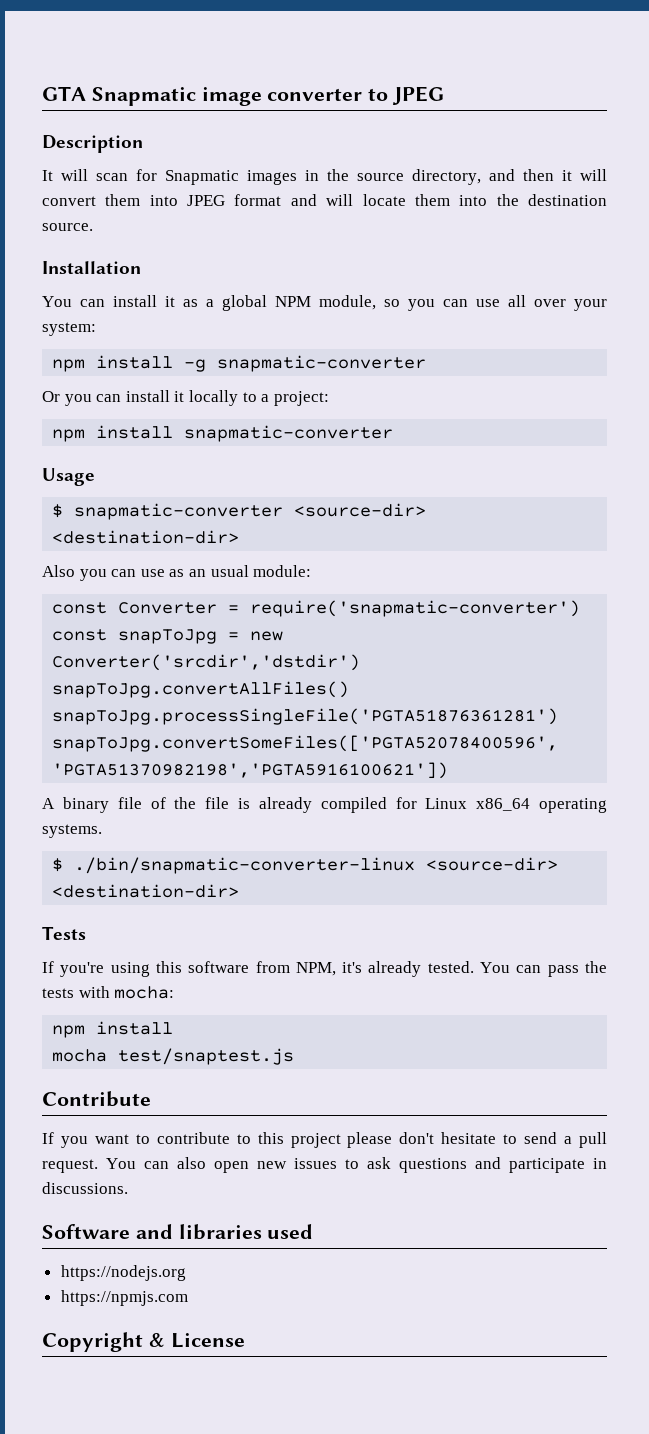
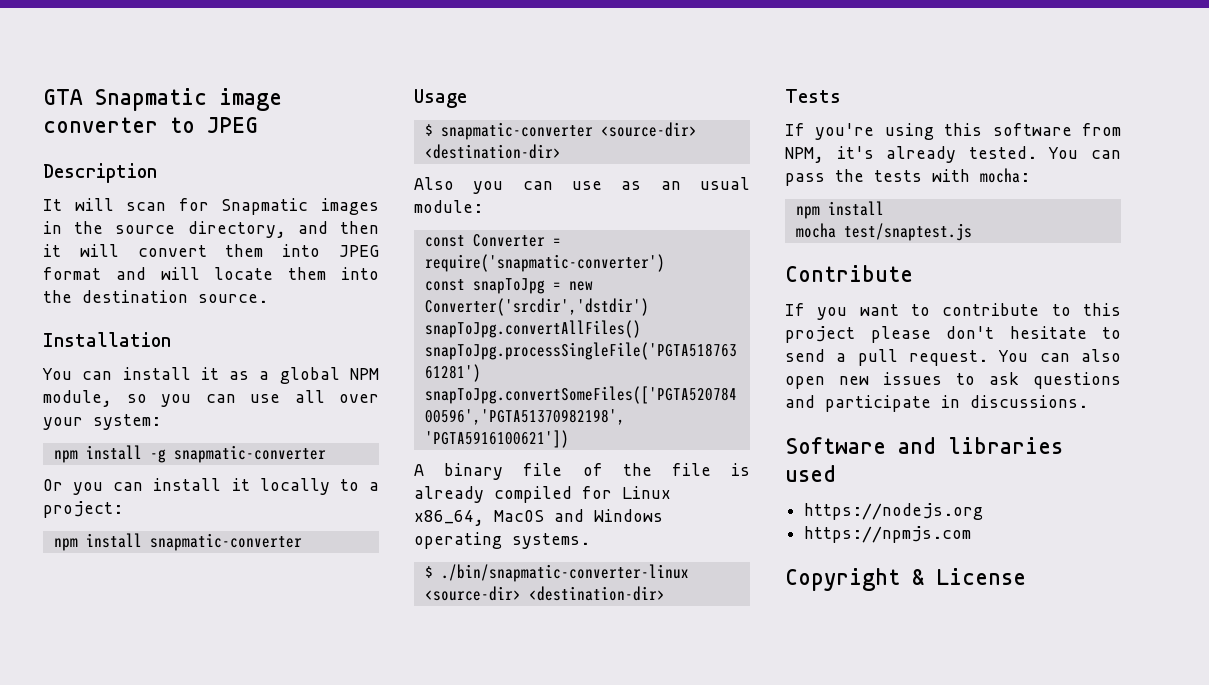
- A binary file of the file is already compiled for Linux x86_64 operating systems.
+ A binary file of the file is already compiled for Linux x86_64, MacOS and Windows operating systems.

